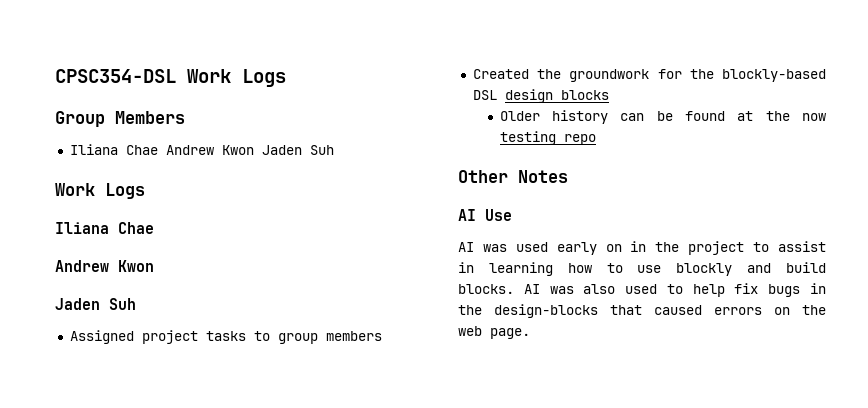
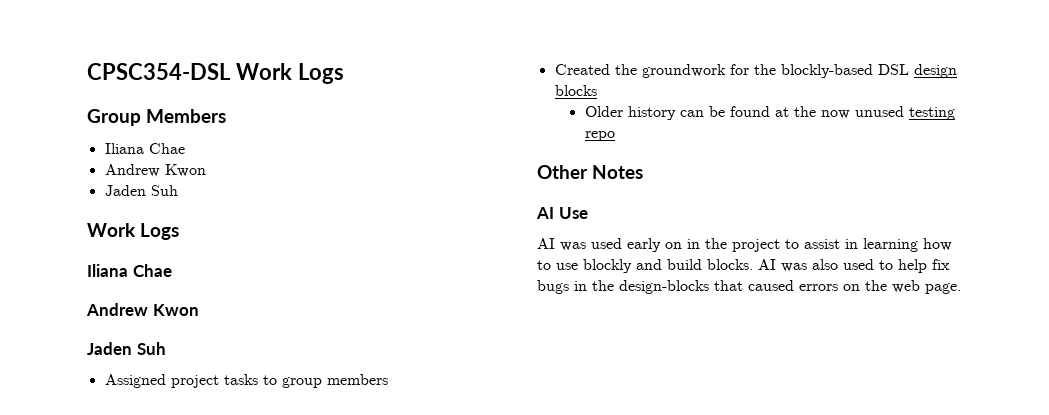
  Group Members
- Iliana Chae Andrew Kwon Jaden Suh
+ Iliana Chae
+ Andrew Kwon
+ Jaden Suh
- Older history can be found at the now testing repo
+ Older history can be found at the now unused testing repo

